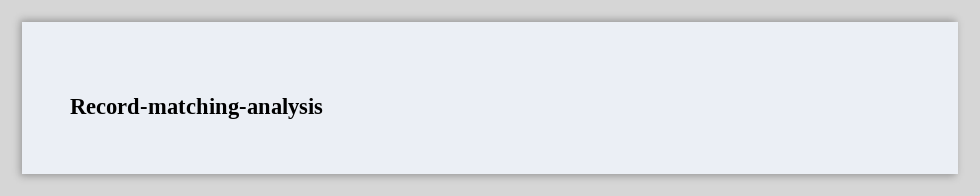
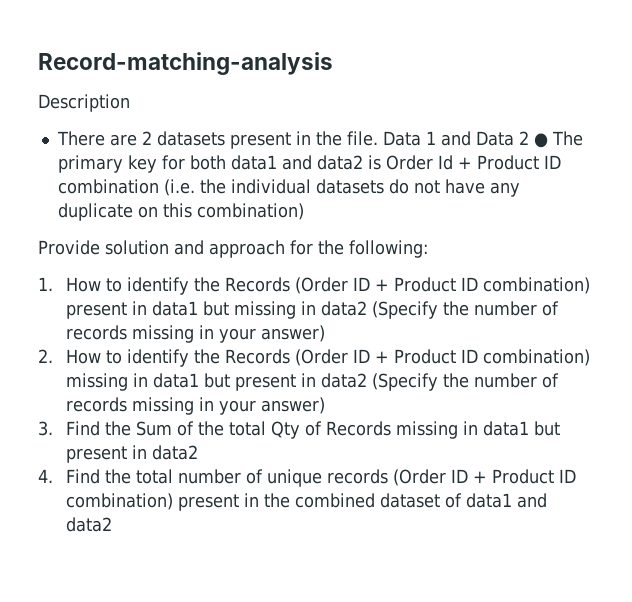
+ Description
+ There are 2 datasets present in the file. Data 1 and Data 2 ● The primary key for both data1 and data2 is Order Id + Product ID combination (i.e. the individual datasets do not have any duplicate on this combination)
+ Provide solution and approach for the following:
+ 1. How to identify the Records (Order ID + Product ID combination) present in data1 but missing in data2 (Specify the number of records missing in your answer)
+ 2. How to identify the Records (Order ID + Product ID combination) missing in data1 but present in data2 (Specify the number of records missing in your answer)
+ 3. Find the Sum of the total Qty of Records missing in data1 but present in data2
+ 4. Find the total number of unique records (Order ID + Product ID combination) present in the combined dataset of data1 and data2

